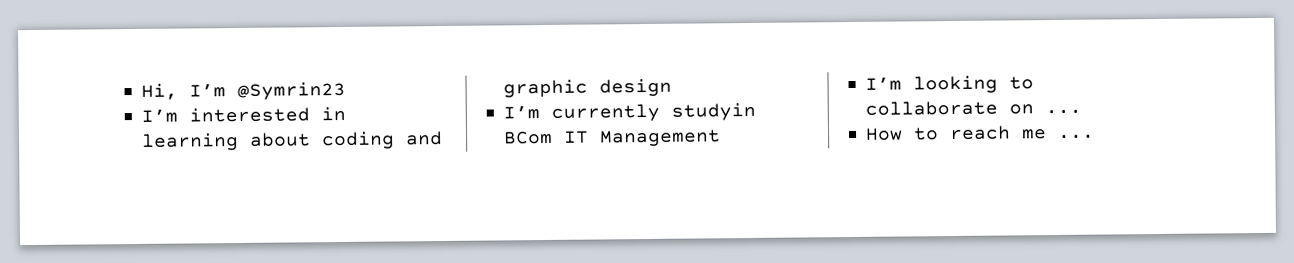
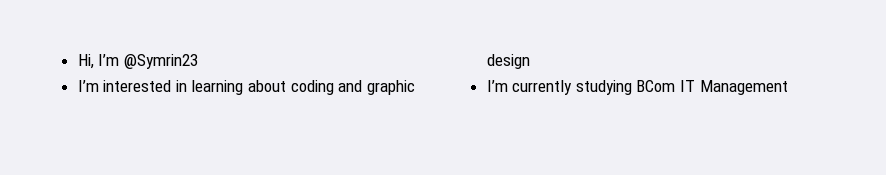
- I’m currently studyin BCom IT Management
+ I’m currently studying BCom IT Management
- I’m looking to collaborate on ...
- How to reach me ...

